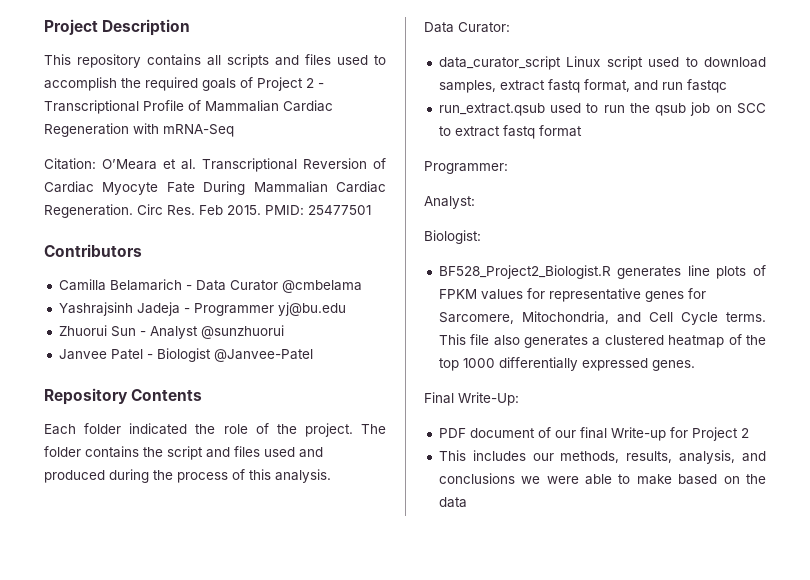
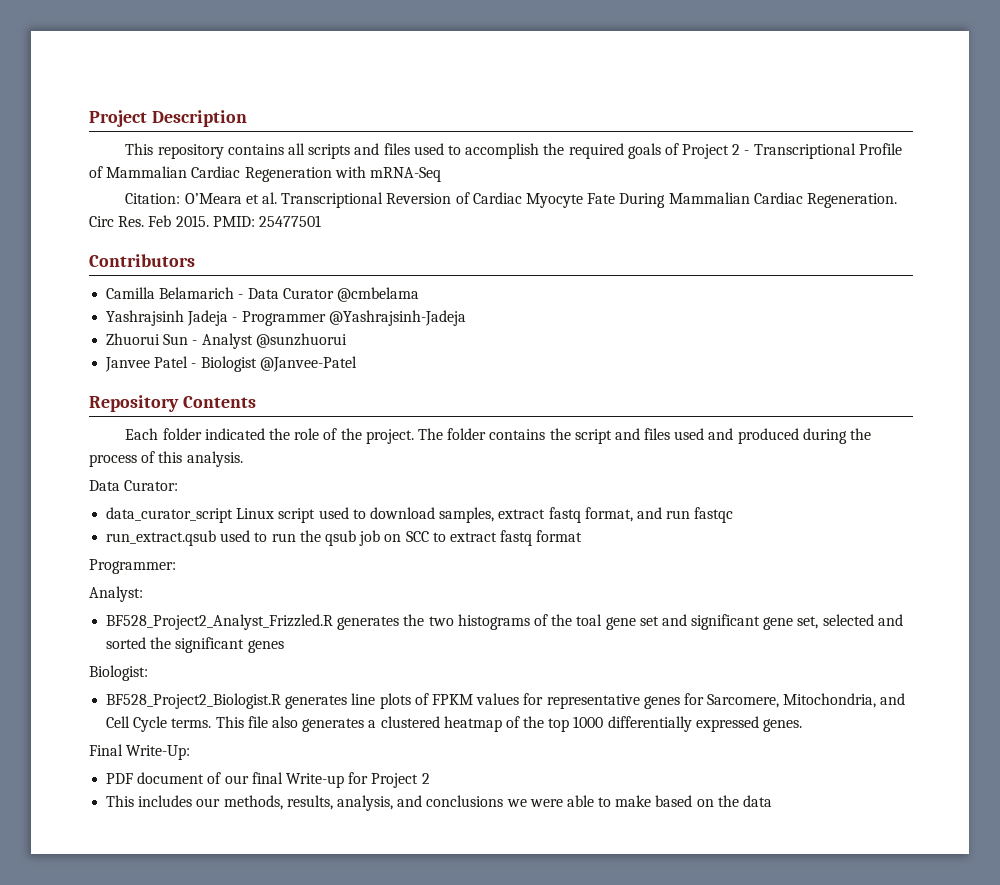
- Yashrajsinh Jadeja - Programmer yj@bu.edu
+ Yashrajsinh Jadeja - Programmer @Yashrajsinh-Jadeja
+ BF528_Project2_Analyst_Frizzled.R generates the two histograms of the toal gene set and significant gene set, selected and sorted the significant genes

